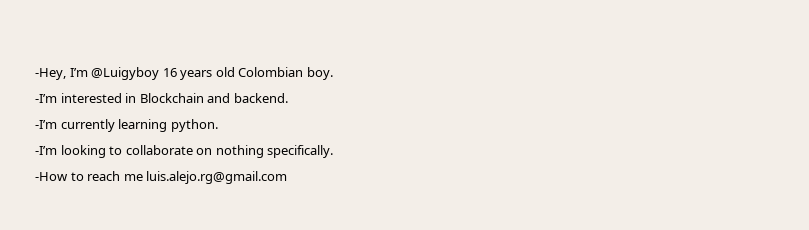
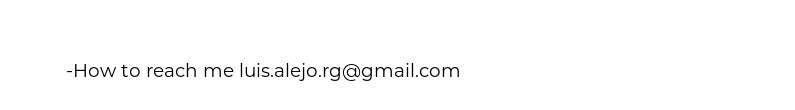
- -Hey, I’m @Luigyboy 16 years old Colombian boy.
- -I’m interested in Blockchain and backend.
- -I’m currently learning python.
- -I’m looking to collaborate on nothing specifically.

